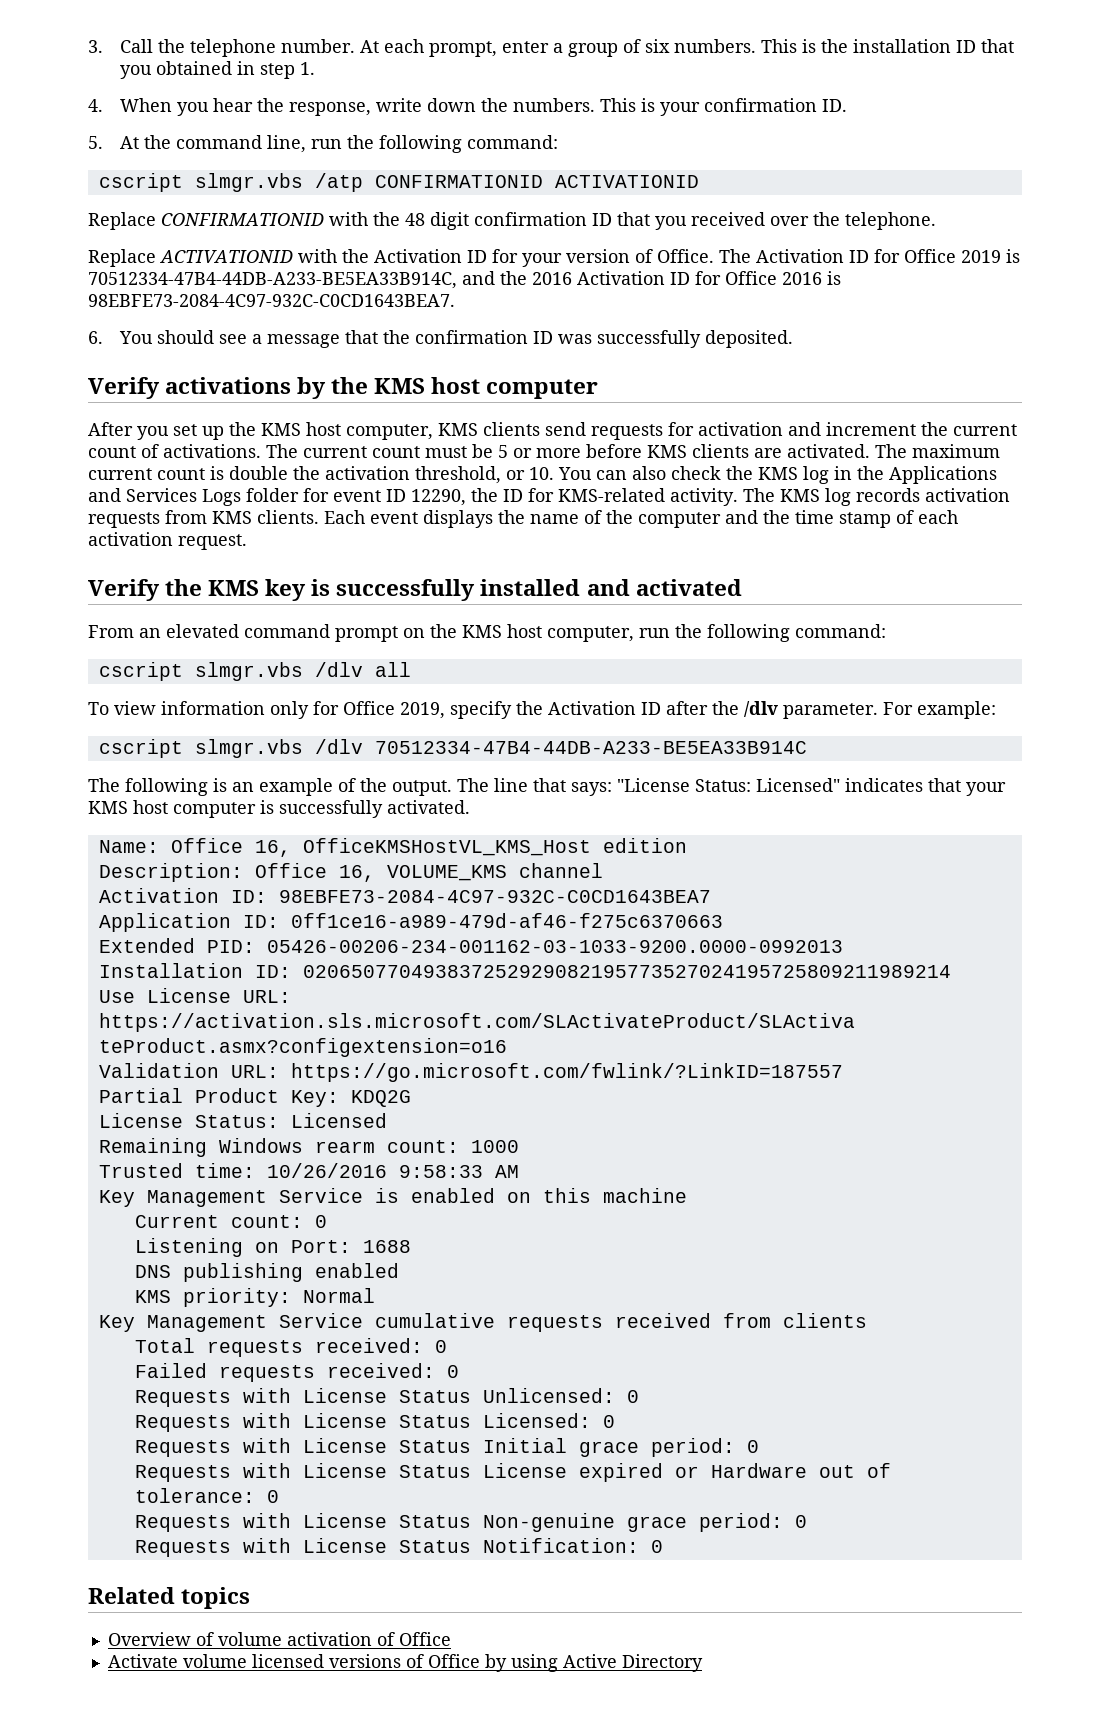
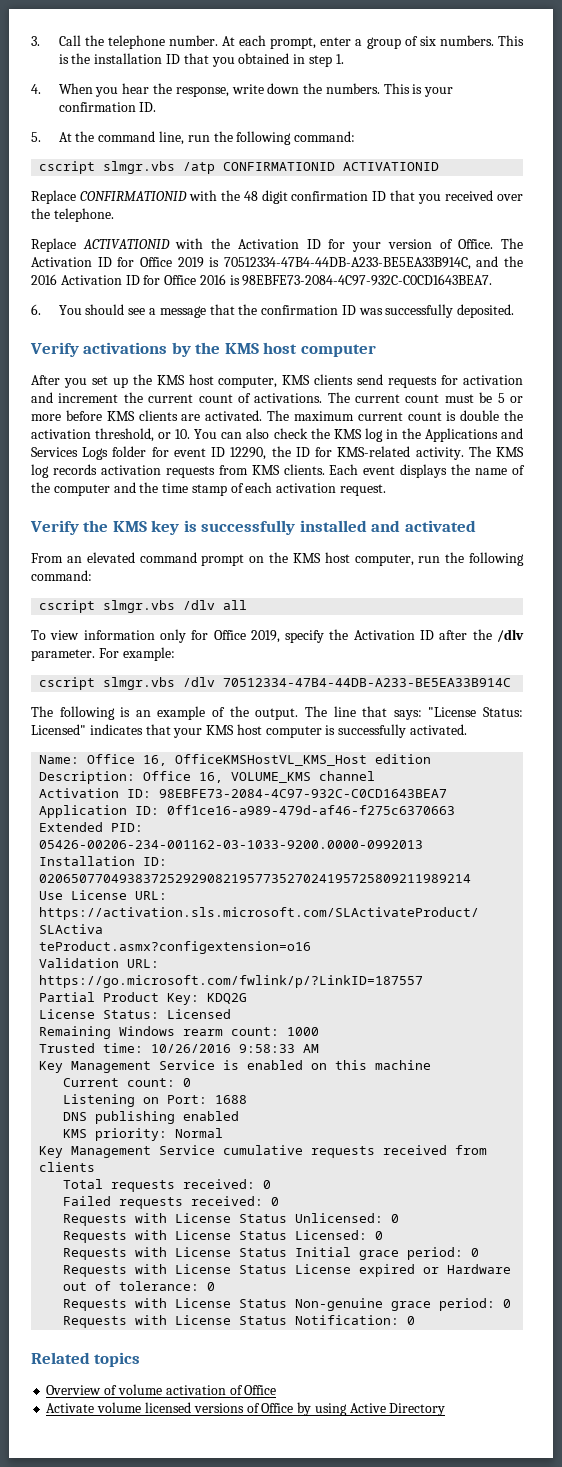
- Validation URL: https://go.microsoft.com/fwlink/?LinkID=187557
+ Validation URL: https://go.microsoft.com/fwlink/p/?LinkID=187557

